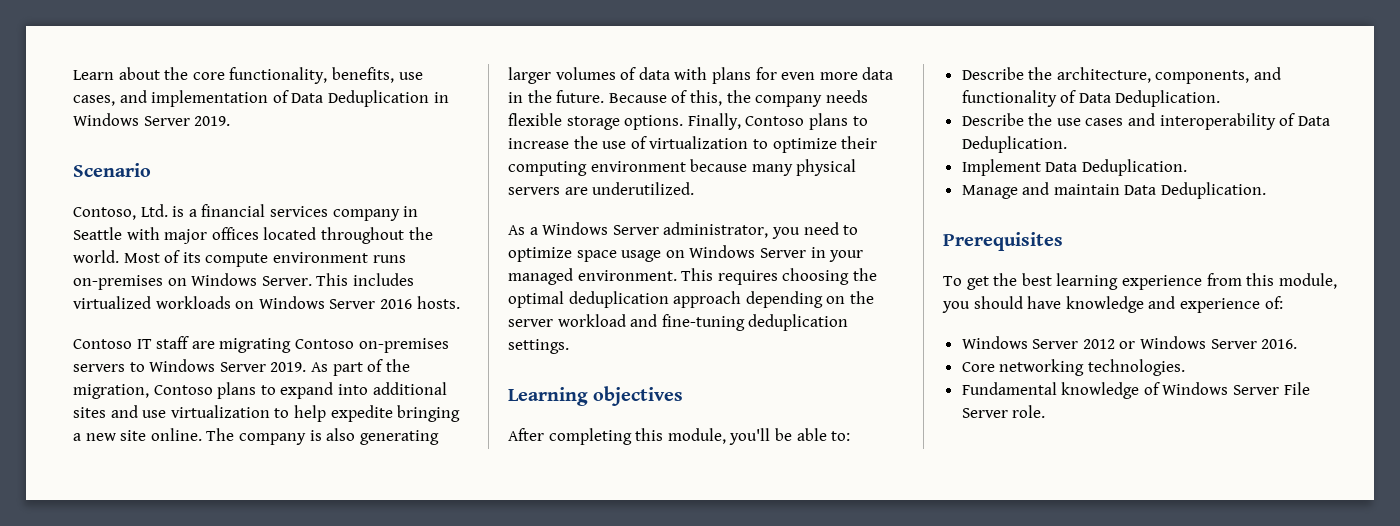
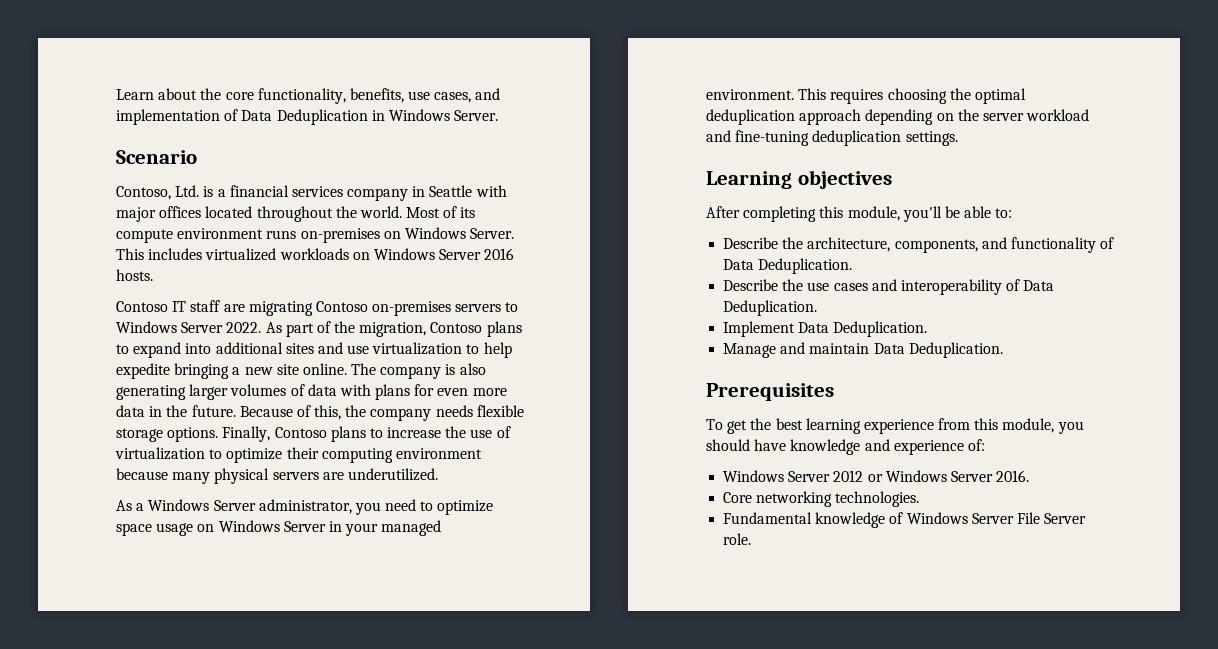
- Learn about the core functionality, benefits, use cases, and implementation of Data Deduplication in Windows Server 2019.
+ Learn about the core functionality, benefits, use cases, and implementation of Data Deduplication in Windows Server.
- Contoso IT staff are migrating Contoso on-premises servers to Windows Server 2019.
+ Contoso IT staff are migrating Contoso on-premises servers to Windows Server 2022.

